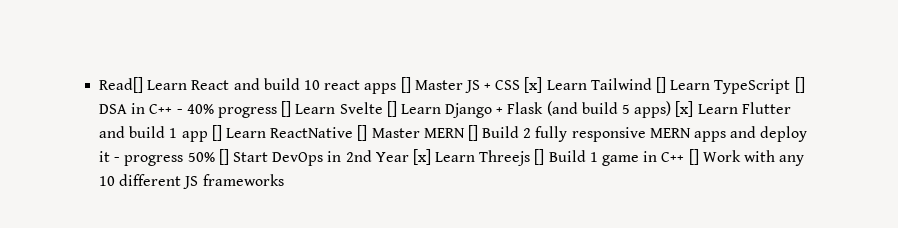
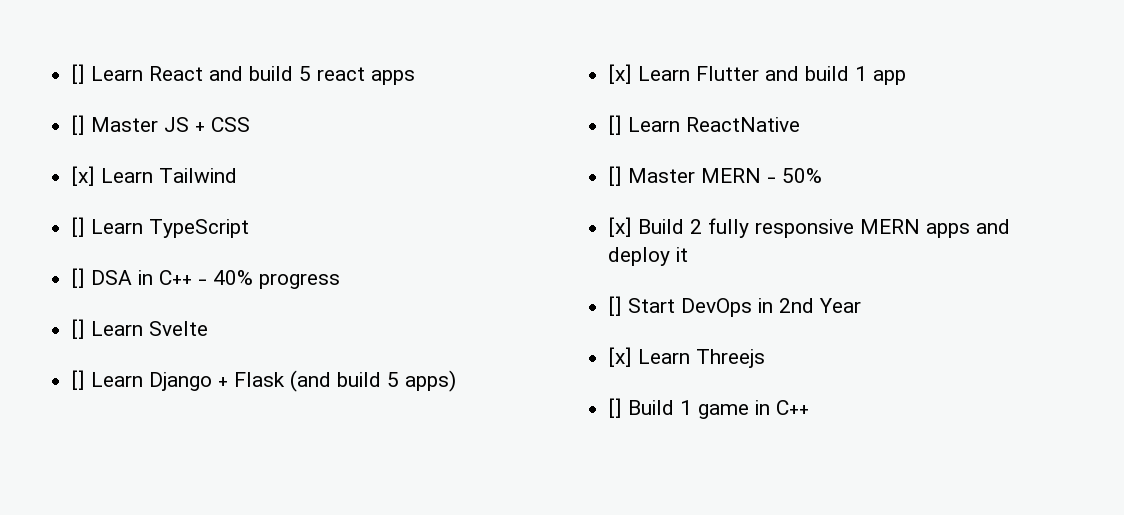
- Read[] Learn React and build 10 react apps [] Master JS + CSS [x] Learn Tailwind [] Learn TypeScript [] DSA in C++ - 40% progress [] Learn Svelte [] Learn Django + Flask (and build 5 apps) [x] Learn Flutter and build 1 app [] Learn ReactNative [] Master MERN [] Build 2 fully responsive MERN apps and deploy it - progress 50% [] Start DevOps in 2nd Year [x] Learn Threejs [] Build 1 game in C++ [] Work with any 10 different JS frameworks
+ [] Learn React and build 5 react apps
+ [] Master JS + CSS
+ [x] Learn Tailwind
+ [] Learn TypeScript
+ [] DSA in C++ - 40% progress
+ [] Learn Svelte
+ [] Learn Django + Flask (and build 5 apps)
+ [x] Learn Flutter and build 1 app
+ [] Learn ReactNative
+ [] Master MERN - 50%
+ [x] Build 2 fully responsive MERN apps and deploy it
+ [] Start DevOps in 2nd Year
+ [x] Learn Threejs
+ [] Build 1 game in C++

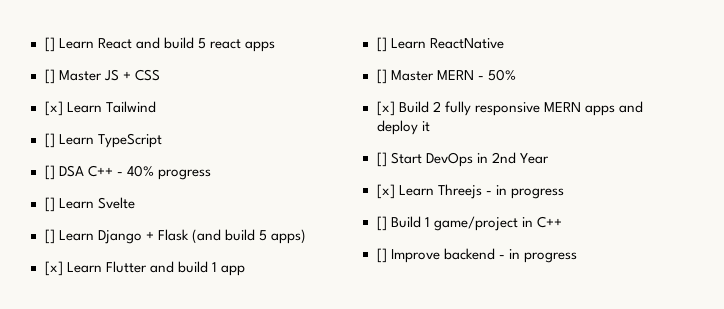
- [] DSA in C++ - 40% progress
+ [] DSA C++ - 40% progress
- [x] Learn Threejs
+ [x] Learn Threejs - in progress
- [] Build 1 game in C++
+ [] Build 1 game/project in C++
+ [] Improve backend - in progress

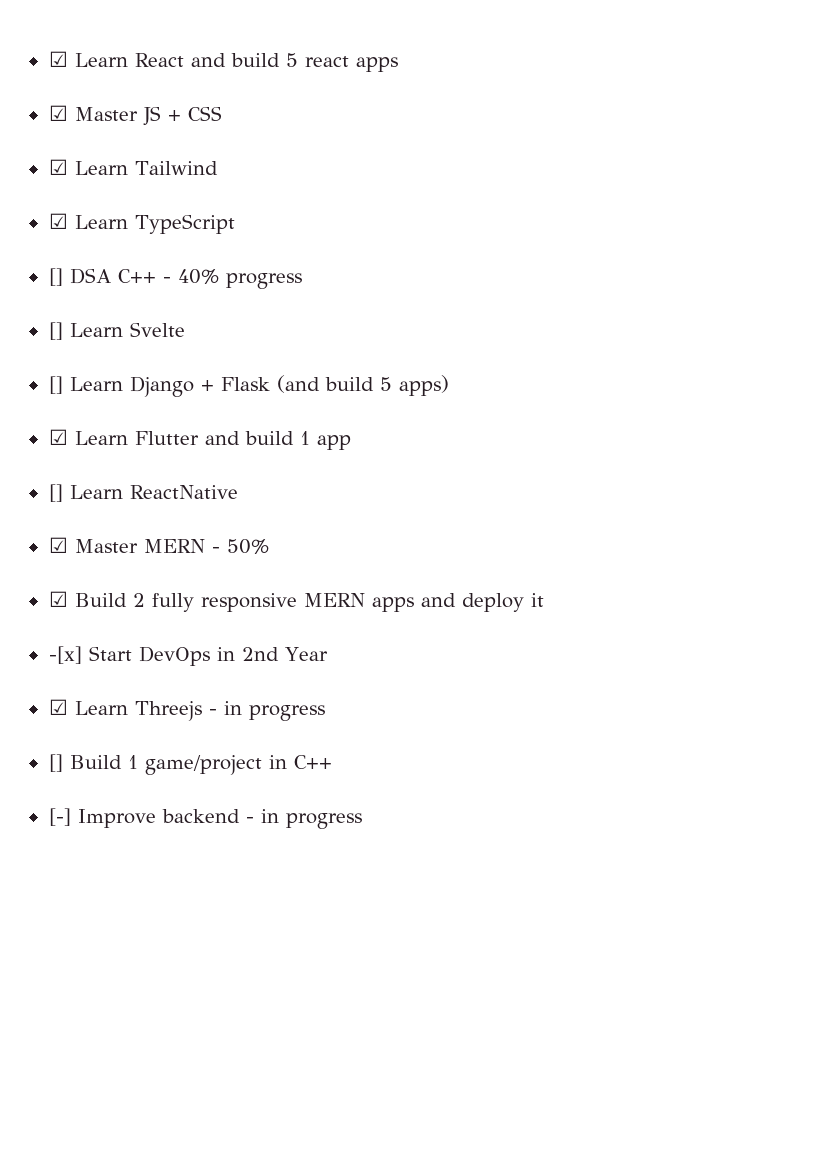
- [] Learn React and build 5 react apps
+ ☑ Learn React and build 5 react apps
- [] Master JS + CSS
+ ☑ Master JS + CSS
- [x] Learn Tailwind
+ ☑ Learn Tailwind
- [] Learn TypeScript
+ ☑ Learn TypeScript
- [x] Learn Flutter and build 1 app
+ ☑ Learn Flutter and build 1 app
- [] Master MERN - 50%
+ ☑ Master MERN - 50%
- [x] Build 2 fully responsive MERN apps and deploy it
+ ☑ Build 2 fully responsive MERN apps and deploy it
- [] Start DevOps in 2nd Year
+ -[x] Start DevOps in 2nd Year
- [x] Learn Threejs - in progress
+ ☑ Learn Threejs - in progress
- [] Improve backend - in progress
+ [-] Improve backend - in progress

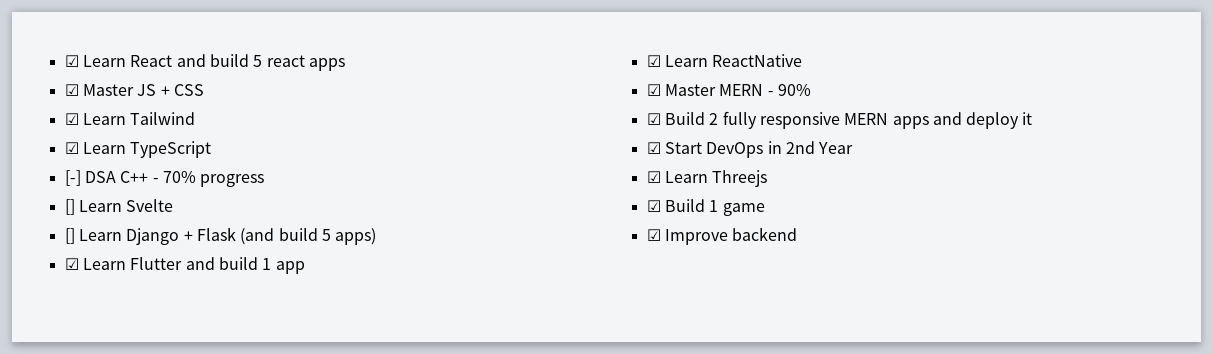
- [] DSA C++ - 40% progress
+ [-] DSA C++ - 70% progress
- [] Learn ReactNative
+ ☑ Learn ReactNative
- ☑ Master MERN - 50%
+ ☑ Master MERN - 90%
- -[x] Start DevOps in 2nd Year
+ ☑ Start DevOps in 2nd Year
- ☑ Learn Threejs - in progress
- [] Build 1 game/project in C++
- [-] Improve backend - in progress
+ ☑ Learn Threejs
+ ☑ Build 1 game
+ ☑ Improve backend

